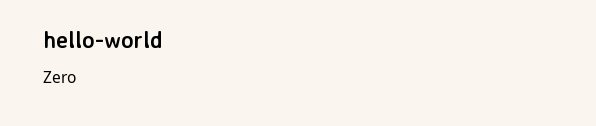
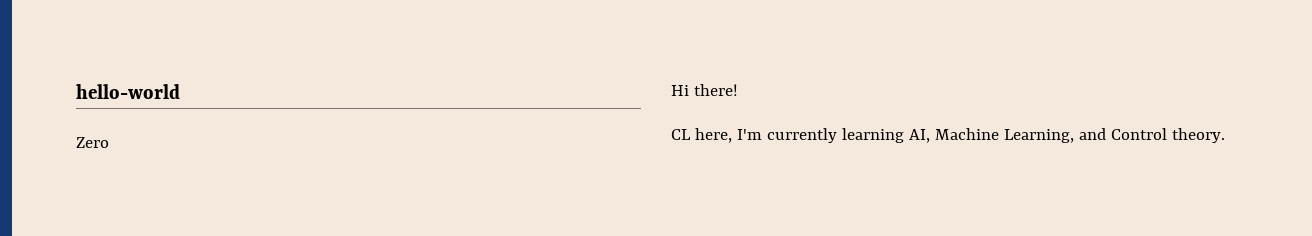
+ Hi there!
+ CL here, I'm currently learning AI, Machine Learning, and Control theory.

